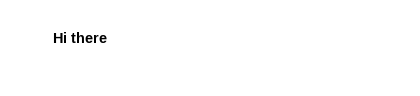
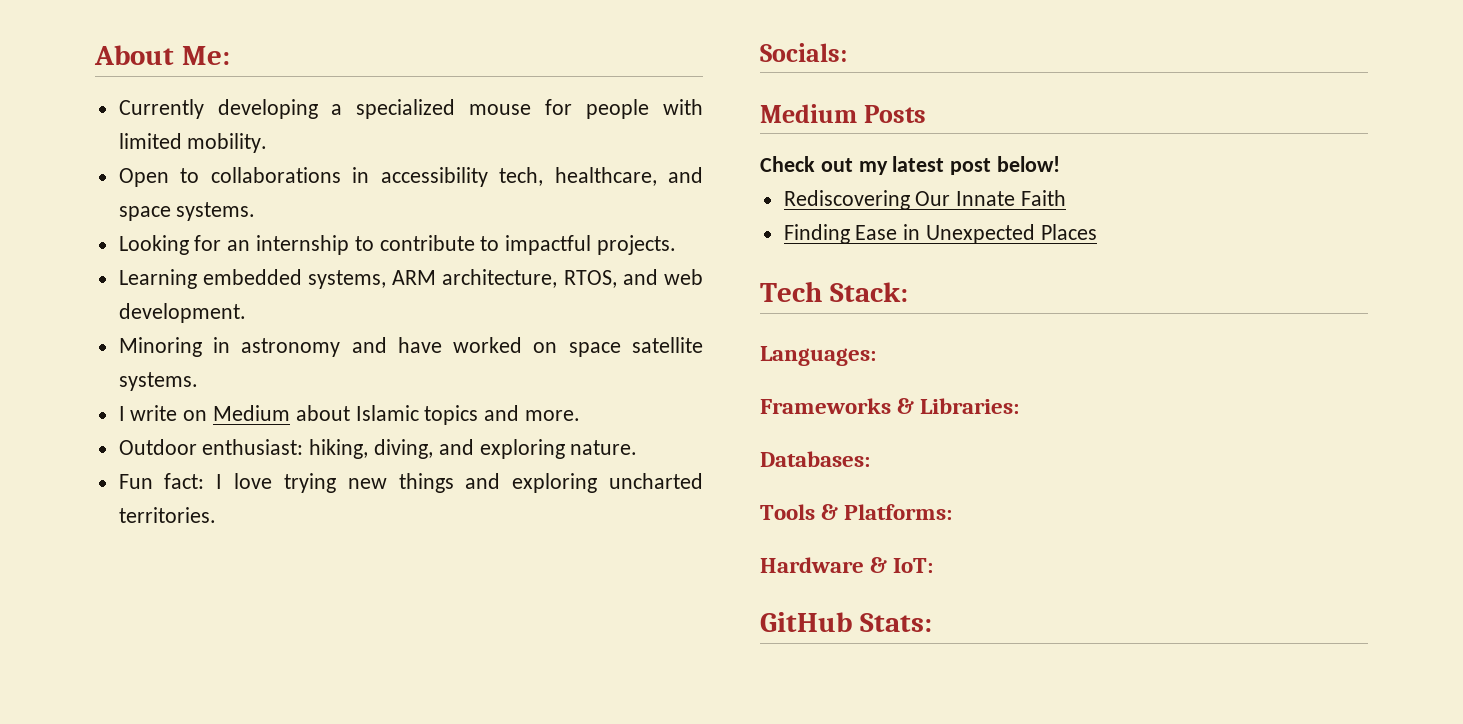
- Hi there
+ About Me:
+ Currently developing a specialized mouse for people with limited mobility.
+ Open to collaborations in accessibility tech, healthcare, and space systems.
+ Looking for an internship to contribute to impactful projects.
+ Learning embedded systems, ARM architecture, RTOS, and web development.
+ Minoring in astronomy and have worked on space satellite systems.
+ I write on Medium about Islamic topics and more.
+ Outdoor enthusiast: hiking, diving, and exploring nature.
+ Fun fact: I love trying new things and exploring uncharted territories.
+ Socials:
+ Medium Posts
+ Check out my latest post below!
+ Rediscovering Our Innate Faith
+ Finding Ease in Unexpected Places
+ Tech Stack:
+ Languages:
+ Frameworks & Libraries:
+ Databases:
+ Tools & Platforms:
+ Hardware & IoT:
+ GitHub Stats:

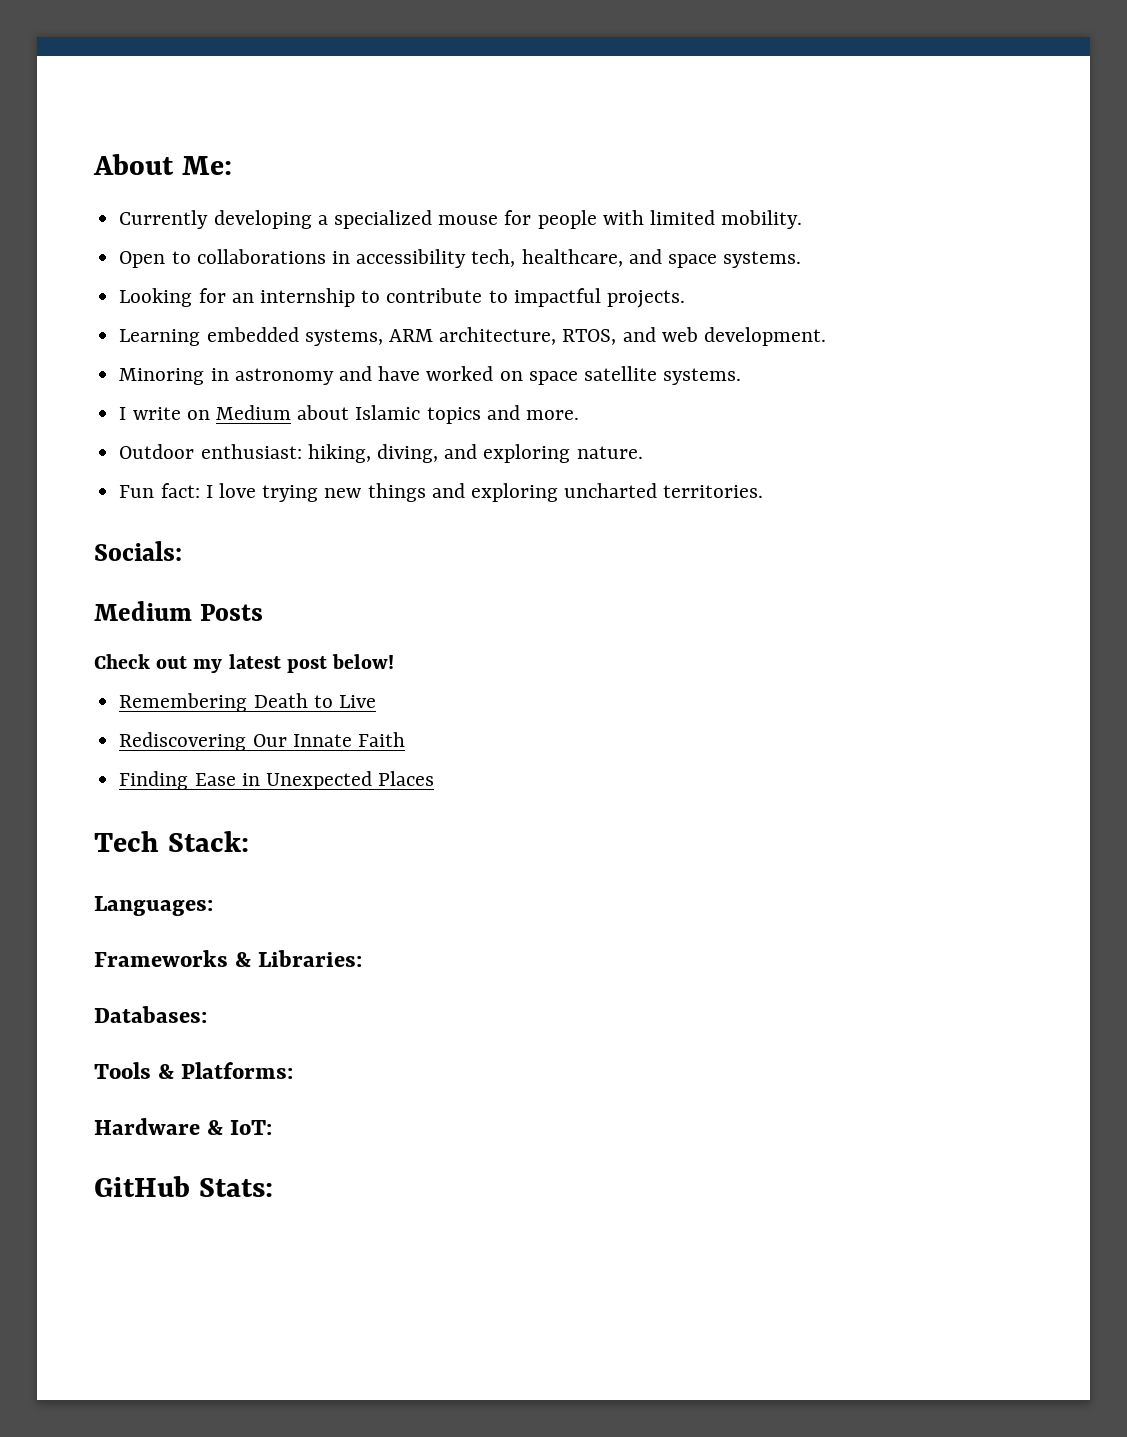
+ Remembering Death to Live

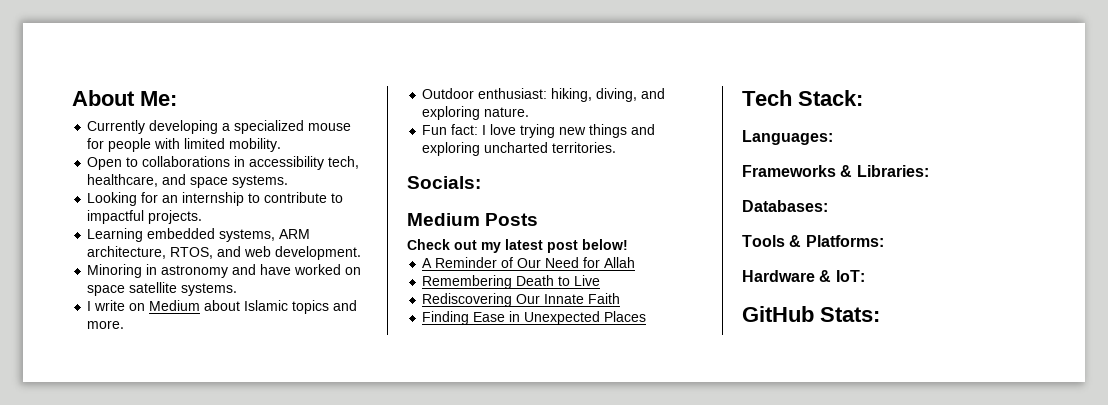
+ A Reminder of Our Need for Allah

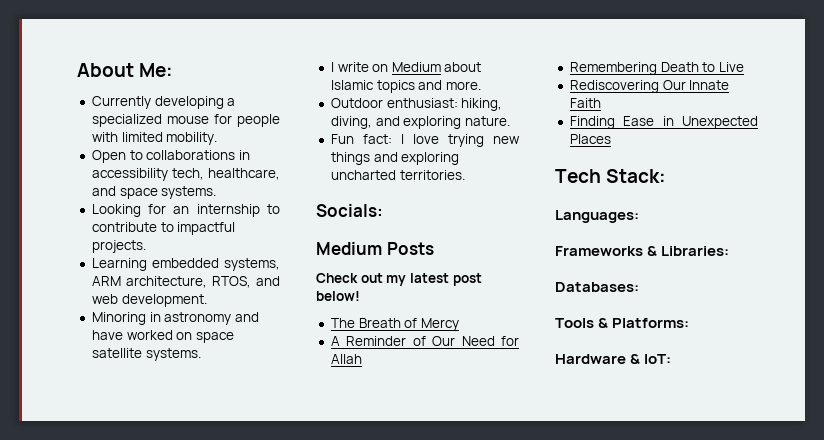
+ The Breath of Mercy
- GitHub Stats:

